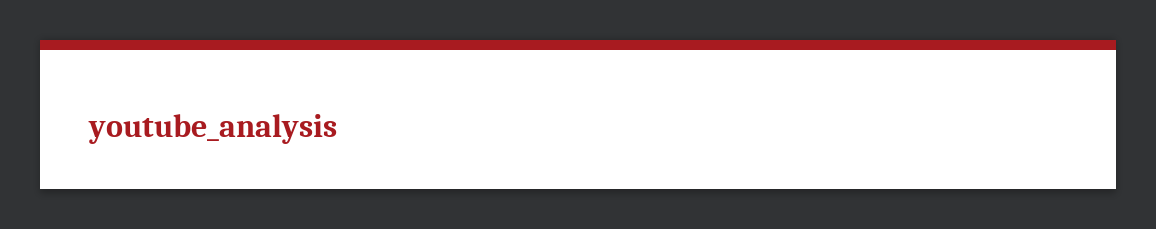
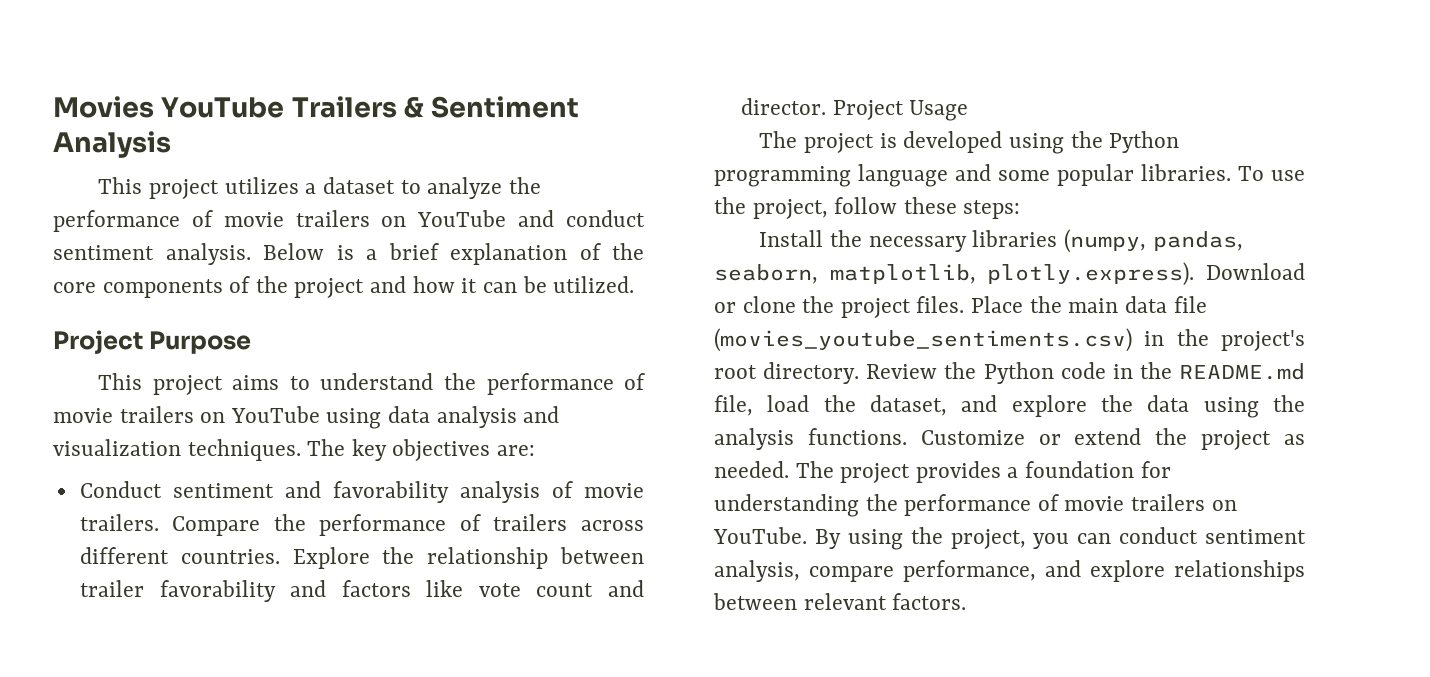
- youtube_analysis
+ Movies YouTube Trailers & Sentiment Analysis
+ This project utilizes a dataset to analyze the performance of movie trailers on YouTube and conduct sentiment analysis. Below is a brief explanation of the core components of the project and how it can be utilized.
+ Project Purpose
+ This project aims to understand the performance of movie trailers on YouTube using data analysis and visualization techniques. The key objectives are:
+ Conduct sentiment and favorability analysis of movie trailers. Compare the performance of trailers across different countries. Explore the relationship between trailer favorability and factors like vote count and director. Project Usage
+ The project is developed using the Python programming language and some popular libraries. To use the project, follow these steps:
+ Install the necessary libraries (numpy, pandas, seaborn, matplotlib, plotly.express). Download or clone the project files. Place the main data file (movies_youtube_sentiments.csv) in the project's root directory. Review the Python code in the README.md file, load the dataset, and explore the data using the analysis functions. Customize or extend the project as needed. The project provides a foundation for understanding the performance of movie trailers on YouTube. By using the project, you can conduct sentiment analysis, compare performance, and explore relationships between relevant factors.

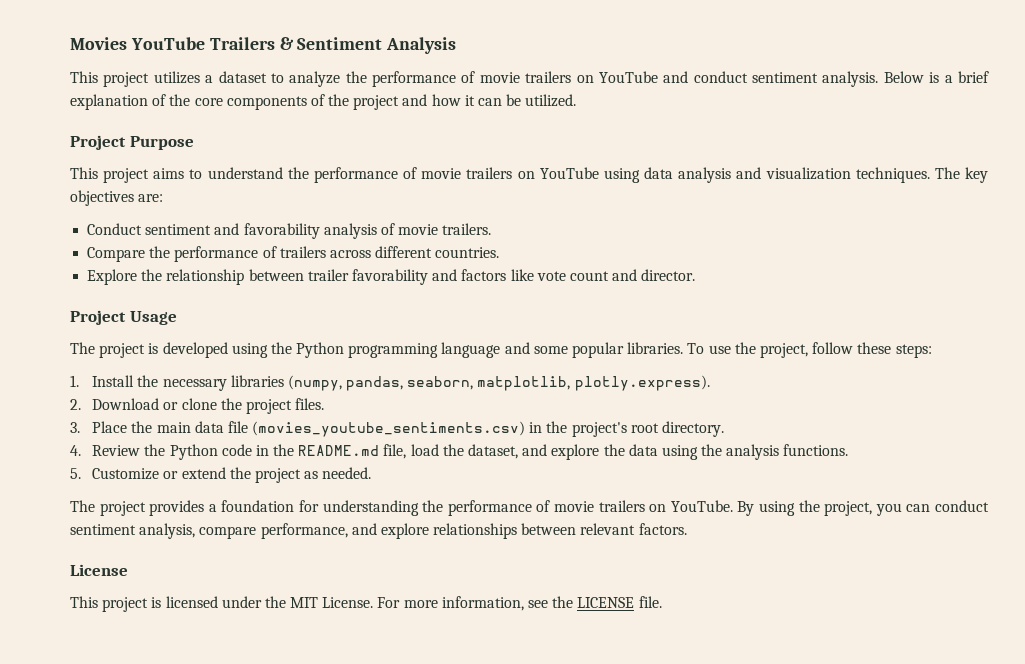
- Conduct sentiment and favorability analysis of movie trailers. Compare the performance of trailers across different countries. Explore the relationship between trailer favorability and factors like vote count and director. Project Usage
+ Conduct sentiment and favorability analysis of movie trailers.
+ Compare the performance of trailers across different countries.
+ Explore the relationship between trailer favorability and factors like vote count and director.
+ Project Usage
- Install the necessary libraries (numpy, pandas, seaborn, matplotlib, plotly.express). Download or clone the project files. Place the main data file (movies_youtube_sentiments.csv) in the project's root directory. Review the Python code in the README.md file, load the dataset, and explore the data using the analysis functions. Customize or extend the project as needed. The project provides a foundation for understanding the performance of movie trailers on YouTube.
+ 1. Install the necessary libraries (numpy, pandas, seaborn, matplotlib, plotly.express).
+ 2. Download or clone the project files.
+ 3. Place the main data file (movies_youtube_sentiments.csv) in the project's root directory.
+ 4. Review the Python code in the README.md file, load the dataset, and explore the data using the analysis functions.
+ 5. Customize or extend the project as needed.
+ The project provides a foundation for understanding the performance of movie trailers on YouTube.
+ License
+ This project is licensed under the MIT License. For more information, see the LICENSE file.

